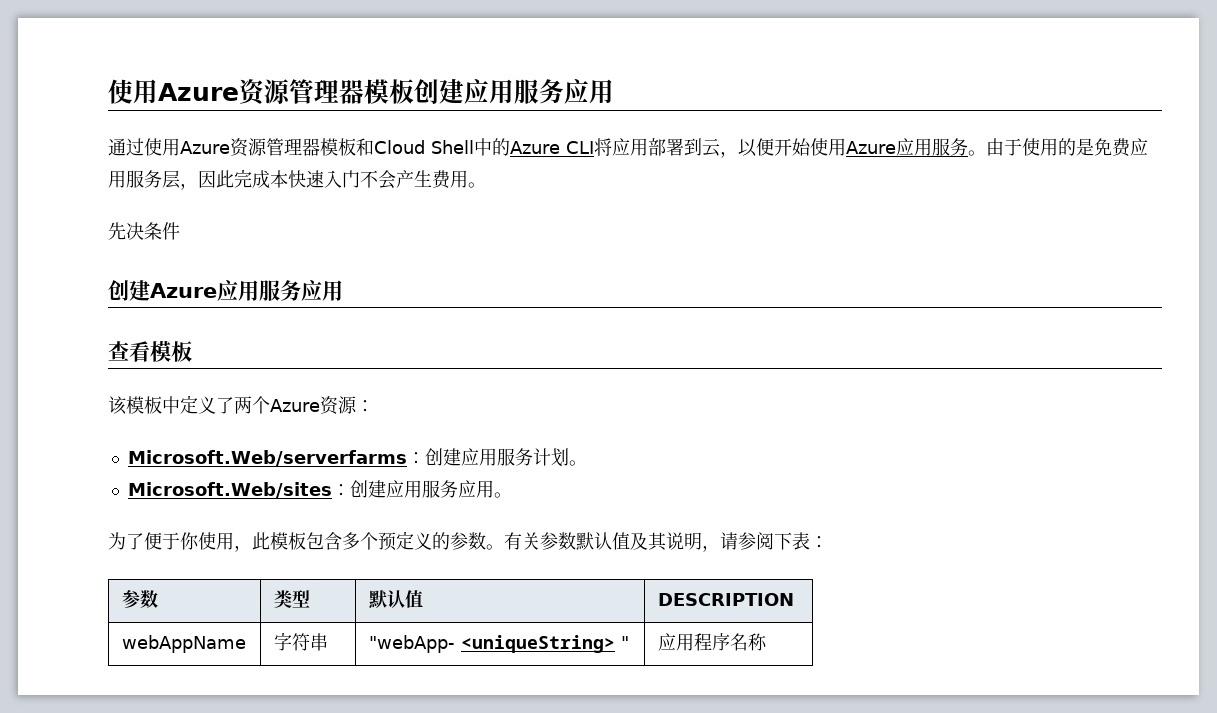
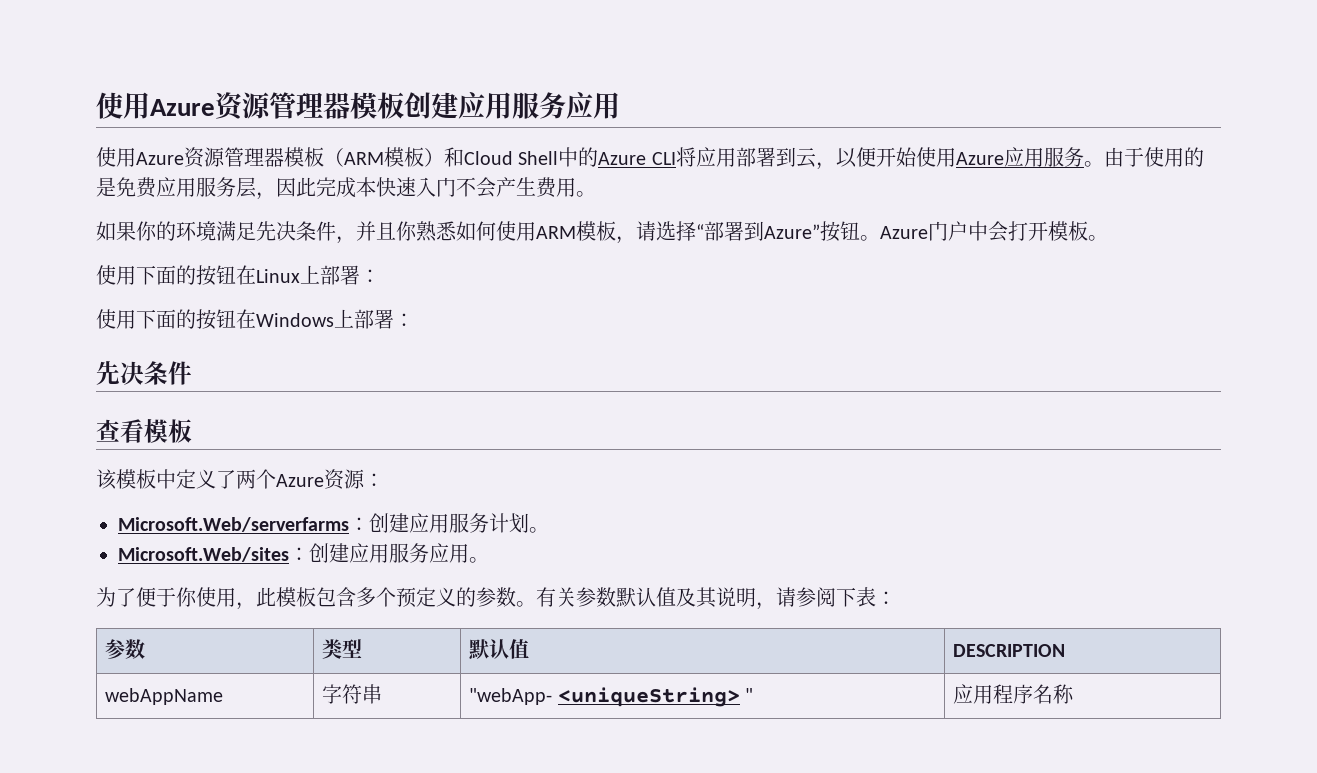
- 通过使用Azure资源管理器模板和Cloud Shell中的Azure CLI将应用部署到云，以便开始使用Azure应用服务。
+ 使用Azure资源管理器模板（ARM模板）和Cloud Shell中的Azure CLI将应用部署到云，以便开始使用Azure应用服务。
+ 如果你的环境满足先决条件，并且你熟悉如何使用ARM模板，请选择“部署到Azure”按钮。Azure门户中会打开模板。
+ 使用下面的按钮在Linux上部署：
+ 使用下面的按钮在Windows上部署：
  先决条件
- 创建Azure应用服务应用

